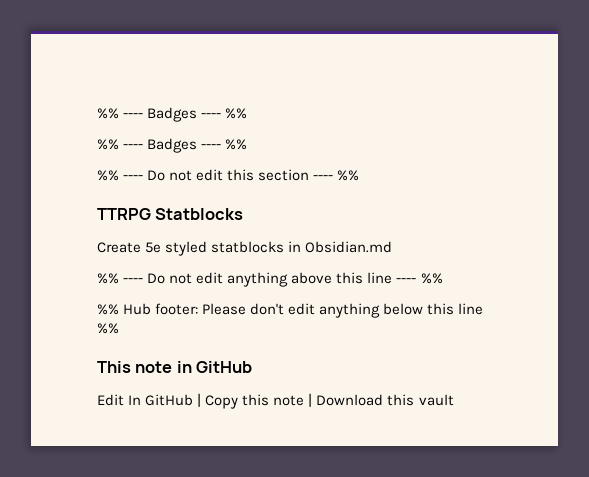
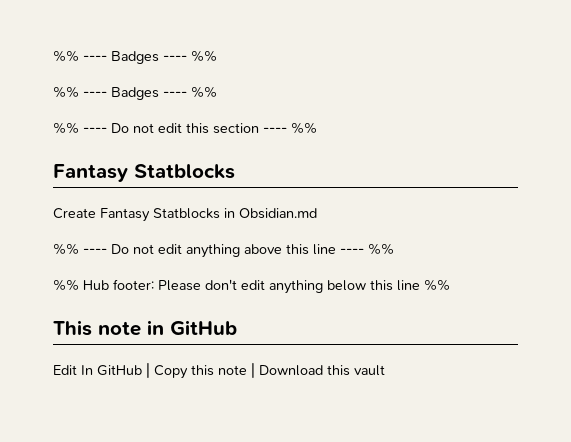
  %% ---- Do not edit this section ---- %%
- TTRPG Statblocks
+ Fantasy Statblocks
- Create 5e styled statblocks in Obsidian.md
+ Create Fantasy Statblocks in Obsidian.md

